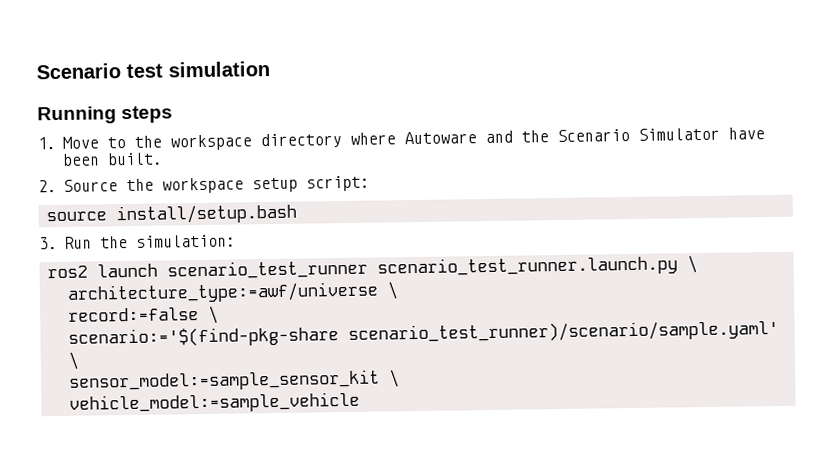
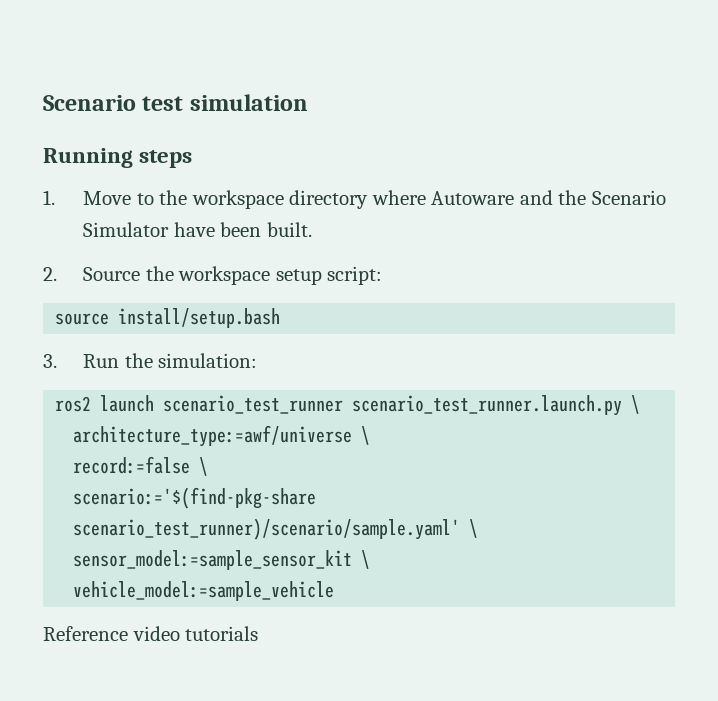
+ Reference video tutorials

